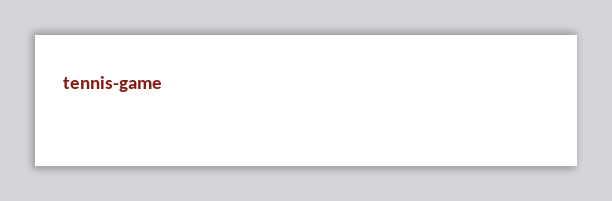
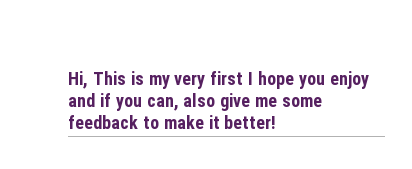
- tennis-game
+ Hi, This is my very first I hope you enjoy and if you can, also give me some feedback to make it better!

